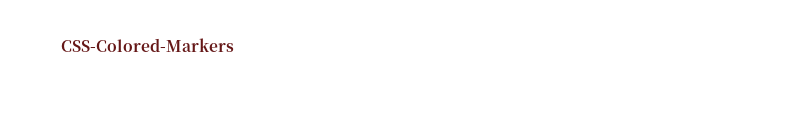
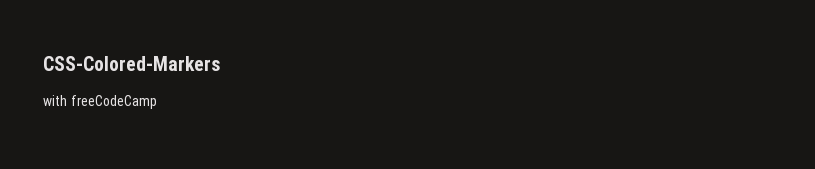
+ with freeCodeCamp

